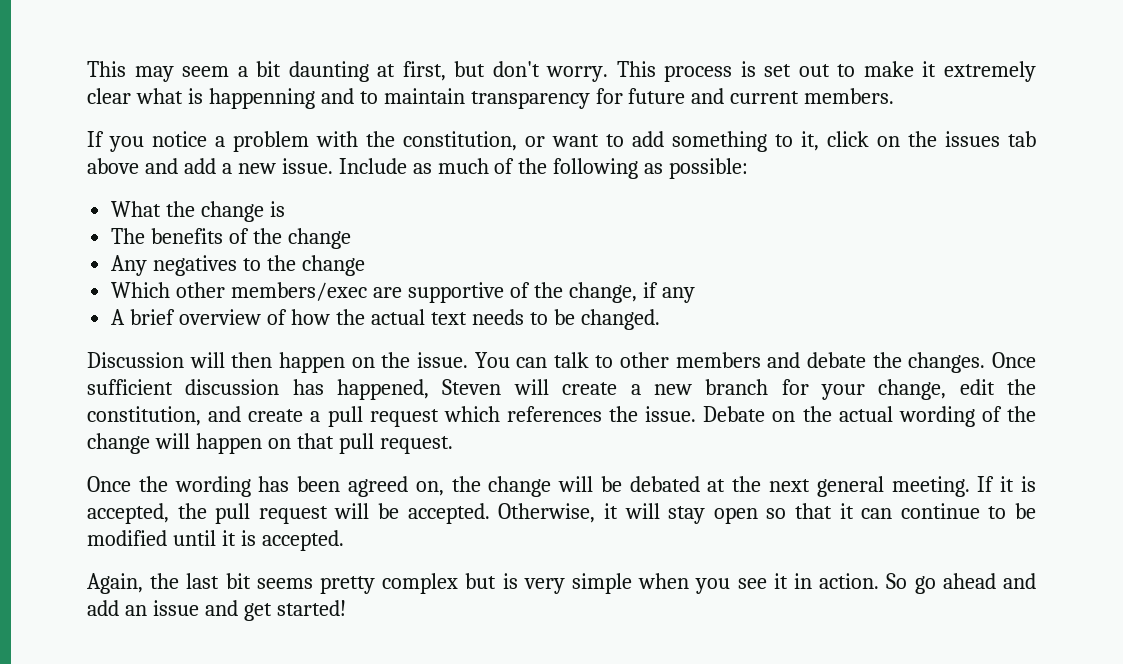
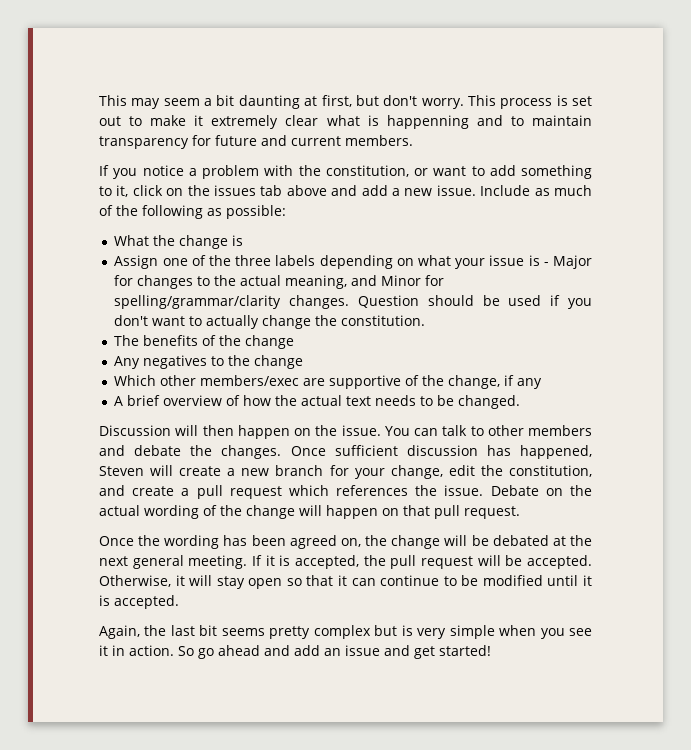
+ Assign one of the three labels depending on what your issue is - Major for changes to the actual meaning, and Minor for spelling/grammar/clarity changes. Question should be used if you don't want to actually change the constitution.

